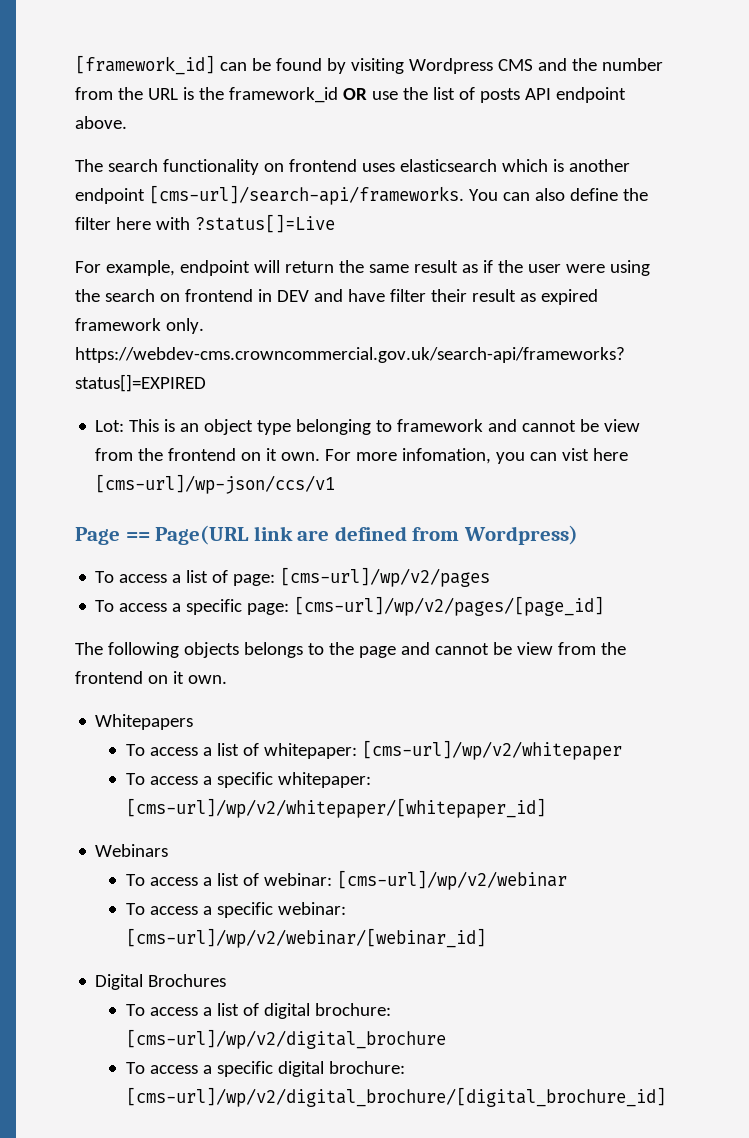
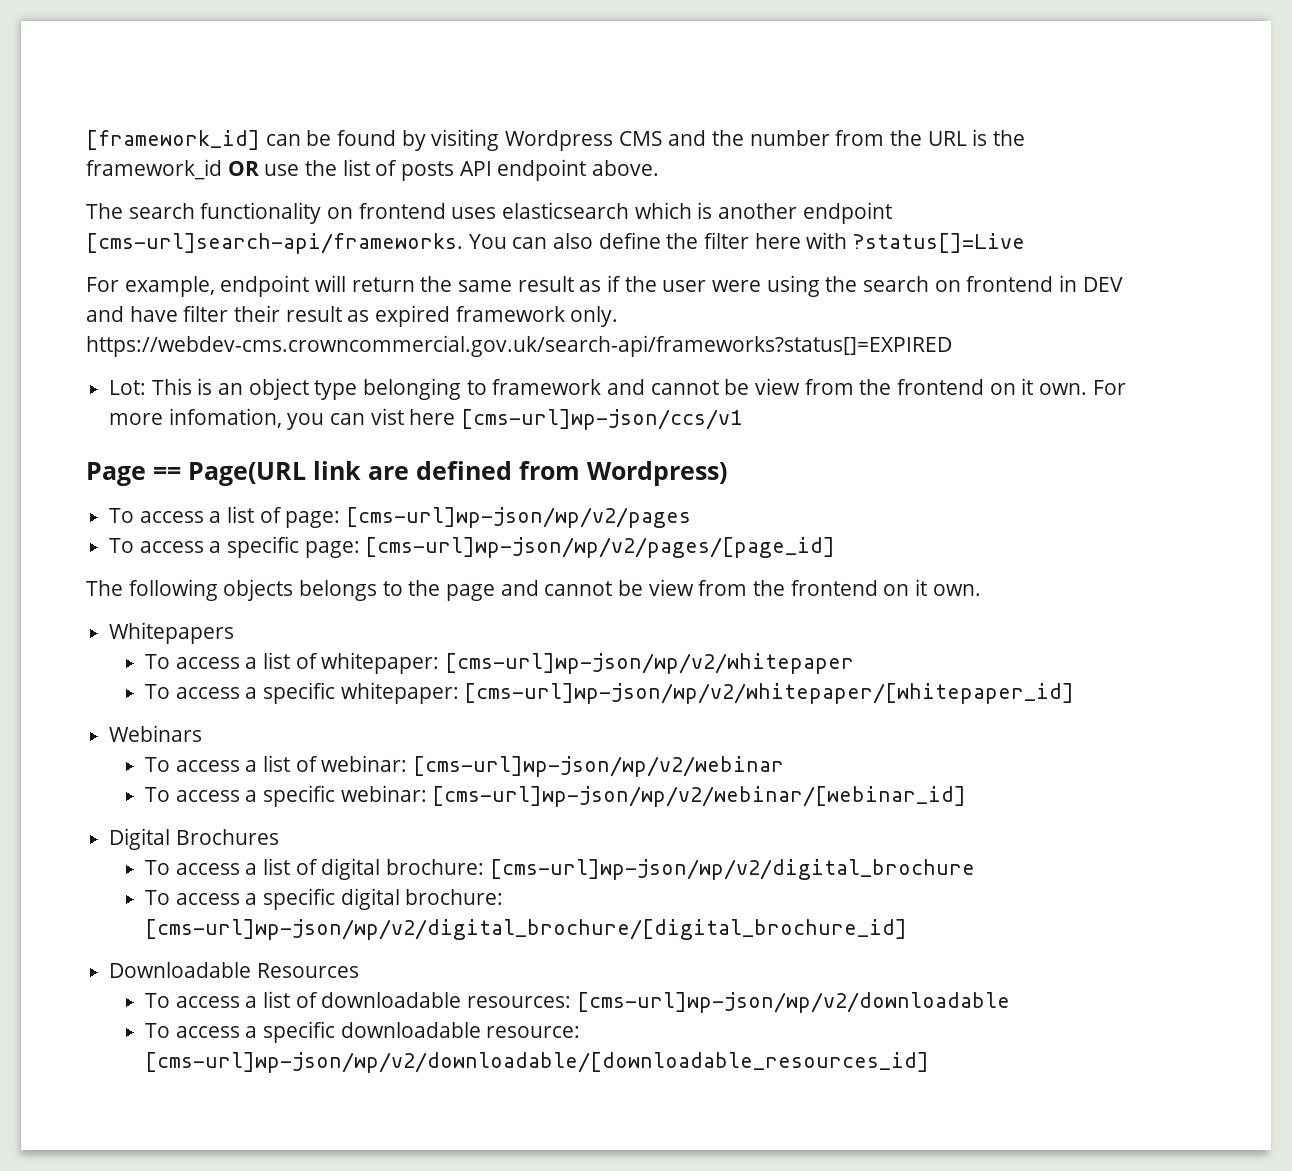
- The search functionality on frontend uses elasticsearch which is another endpoint [cms-url]/search-api/frameworks.
+ The search functionality on frontend uses elasticsearch which is another endpoint [cms-url]search-api/frameworks.
- For more infomation, you can vist here [cms-url]/wp-json/ccs/v1
+ For more infomation, you can vist here [cms-url]wp-json/ccs/v1
- To access a list of page: [cms-url]/wp/v2/pages
+ To access a list of page: [cms-url]wp-json/wp/v2/pages
- To access a specific page: [cms-url]/wp/v2/pages/[page_id]
+ To access a specific page: [cms-url]wp-json/wp/v2/pages/[page_id]
- To access a list of whitepaper: [cms-url]/wp/v2/whitepaper
+ To access a list of whitepaper: [cms-url]wp-json/wp/v2/whitepaper
- To access a specific whitepaper: [cms-url]/wp/v2/whitepaper/[whitepaper_id]
+ To access a specific whitepaper: [cms-url]wp-json/wp/v2/whitepaper/[whitepaper_id]
- To access a list of webinar: [cms-url]/wp/v2/webinar
+ To access a list of webinar: [cms-url]wp-json/wp/v2/webinar
- To access a specific webinar: [cms-url]/wp/v2/webinar/[webinar_id]
+ To access a specific webinar: [cms-url]wp-json/wp/v2/webinar/[webinar_id]
- To access a list of digital brochure: [cms-url]/wp/v2/digital_brochure
+ To access a list of digital brochure: [cms-url]wp-json/wp/v2/digital_brochure
- To access a specific digital brochure: [cms-url]/wp/v2/digital_brochure/[digital_brochure_id]
+ To access a specific digital brochure: [cms-url]wp-json/wp/v2/digital_brochure/[digital_brochure_id]
+ Downloadable Resources
+ To access a list of downloadable resources: [cms-url]wp-json/wp/v2/downloadable
+ To access a specific downloadable resource: [cms-url]wp-json/wp/v2/downloadable/[downloadable_resources_id]

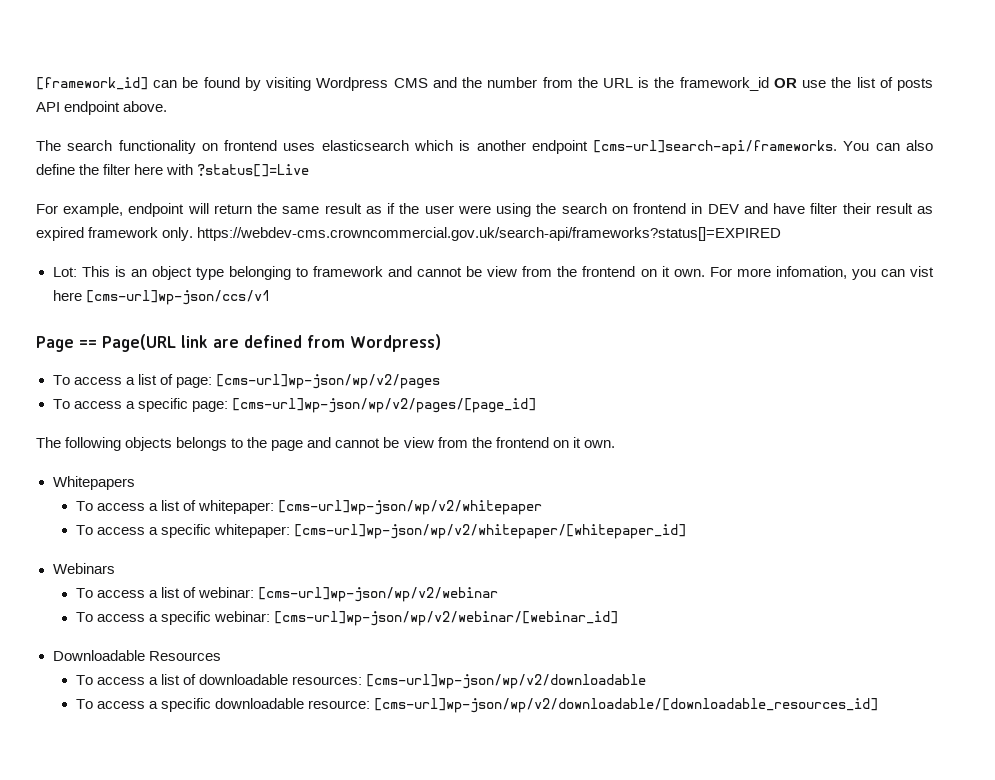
- Digital Brochures
- To access a list of digital brochure: [cms-url]wp-json/wp/v2/digital_brochure
- To access a specific digital brochure: [cms-url]wp-json/wp/v2/digital_brochure/[digital_brochure_id]

